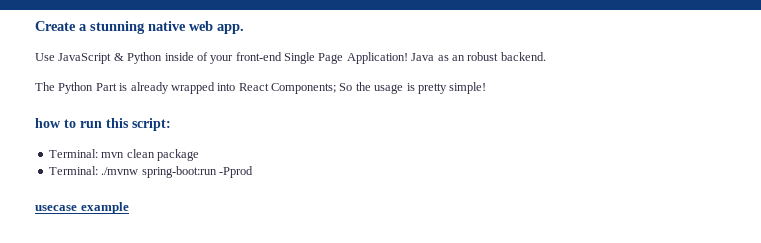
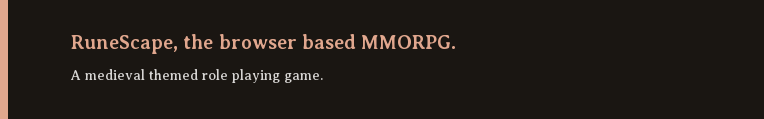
- Create a stunning native web app.
- Use JavaScript & Python inside of your front-end Single Page Application! Java as an robust backend.
- The Python Part is already wrapped into React Components; So the usage is pretty simple!
- how to run this script:
- Terminal: mvn clean package
- Terminal: ./mvnw spring-boot:run -Pprod
- usecase example
+ RuneScape, the browser based MMORPG.
+ A medieval themed role playing game.

